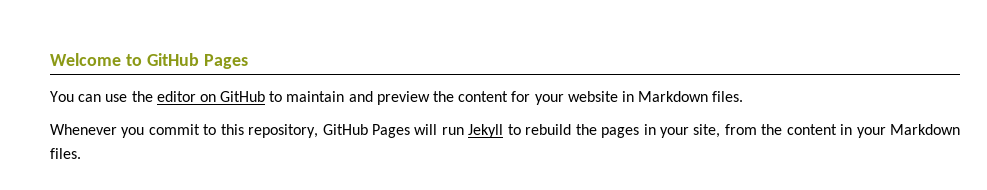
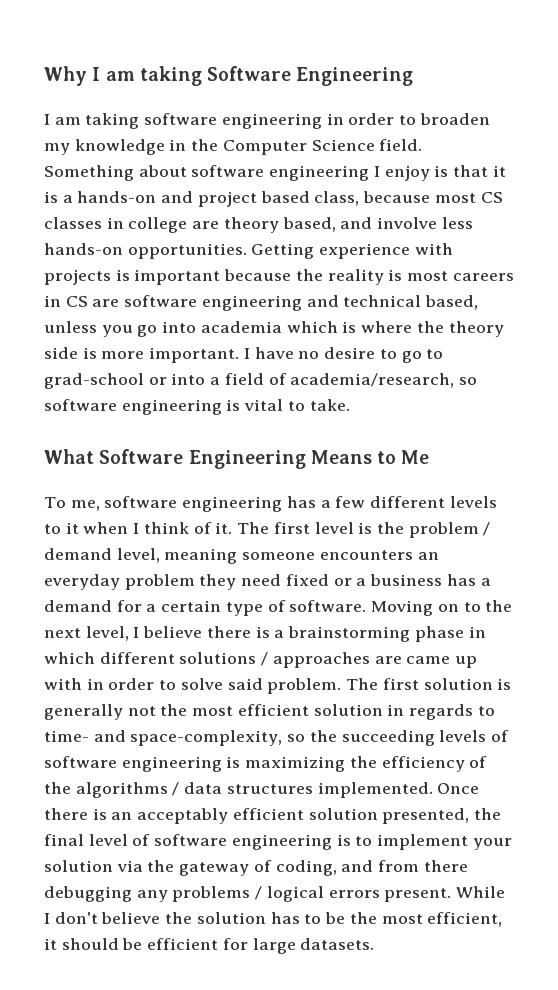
- Welcome to GitHub Pages
- You can use the editor on GitHub to maintain and preview the content for your website in Markdown files.
- Whenever you commit to this repository, GitHub Pages will run Jekyll to rebuild the pages in your site, from the content in your Markdown files.
+ Why I am taking Software Engineering
+ I am taking software engineering in order to broaden my knowledge in the Computer Science field. Something about software engineering I enjoy is that it is a hands-on and project based class, because most CS classes in college are theory based, and involve less hands-on opportunities. Getting experience with projects is important because the reality is most careers in CS are software engineering and technical based, unless you go into academia which is where the theory side is more important. I have no desire to go to grad-school or into a field of academia/research, so software engineering is vital to take.
+ What Software Engineering Means to Me
+ To me, software engineering has a few different levels to it when I think of it. The first level is the problem / demand level, meaning someone encounters an everyday problem they need fixed or a business has a demand for a certain type of software. Moving on to the next level, I believe there is a brainstorming phase in which different solutions / approaches are came up with in order to solve said problem. The first solution is generally not the most efficient solution in regards to time- and space-complexity, so the succeeding levels of software engineering is maximizing the efficiency of the algorithms / data structures implemented. Once there is an acceptably efficient solution presented, the final level of software engineering is to implement your solution via the gateway of coding, and from there debugging any problems / logical errors present. While I don't believe the solution has to be the most efficient, it should be efficient for large datasets.

